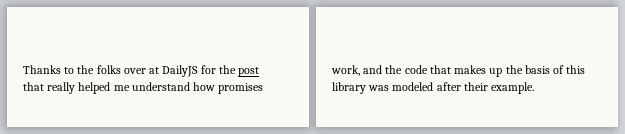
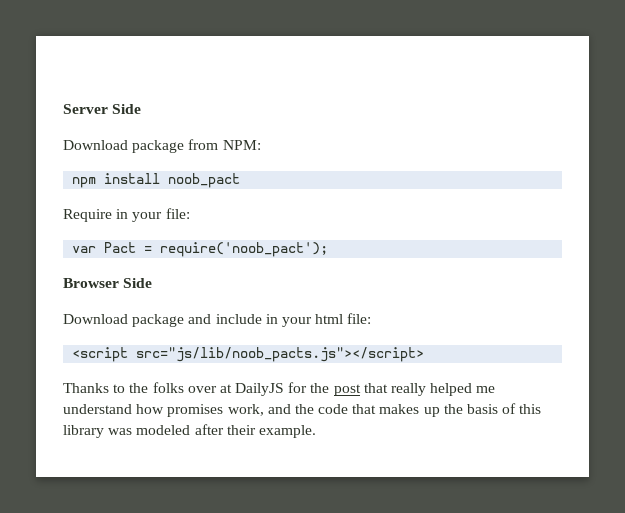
+ Server Side
+ Download package from NPM:
+ npm install noob_pact
+ Require in your file:
+ var Pact = require('noob_pact');
+ Browser Side
+ Download package and include in your html file:
+ <script src="js/lib/noob_pacts.js"></script>

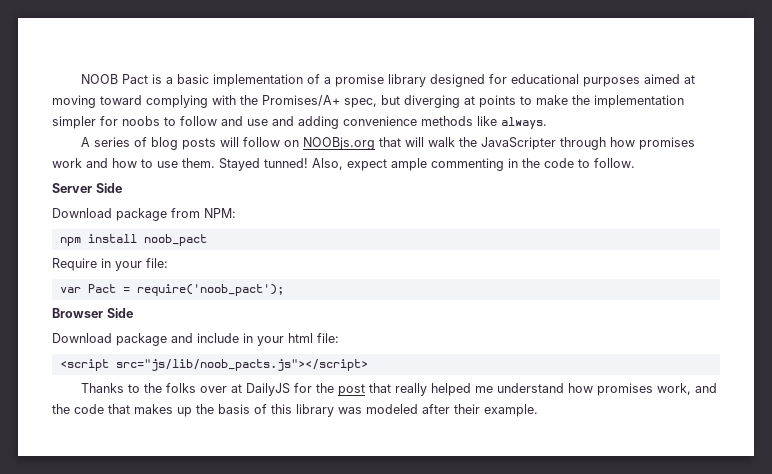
+ NOOB Pact is a basic implementation of a promise library designed for educational purposes aimed at moving toward complying with the Promises/A+ spec, but diverging at points to make the implementation simpler for noobs to follow and use and adding convenience methods like always.
+ A series of blog posts will follow on NOOBjs.org that will walk the JavaScripter through how promises work and how to use them. Stayed tunned! Also, expect ample commenting in the code to follow.

